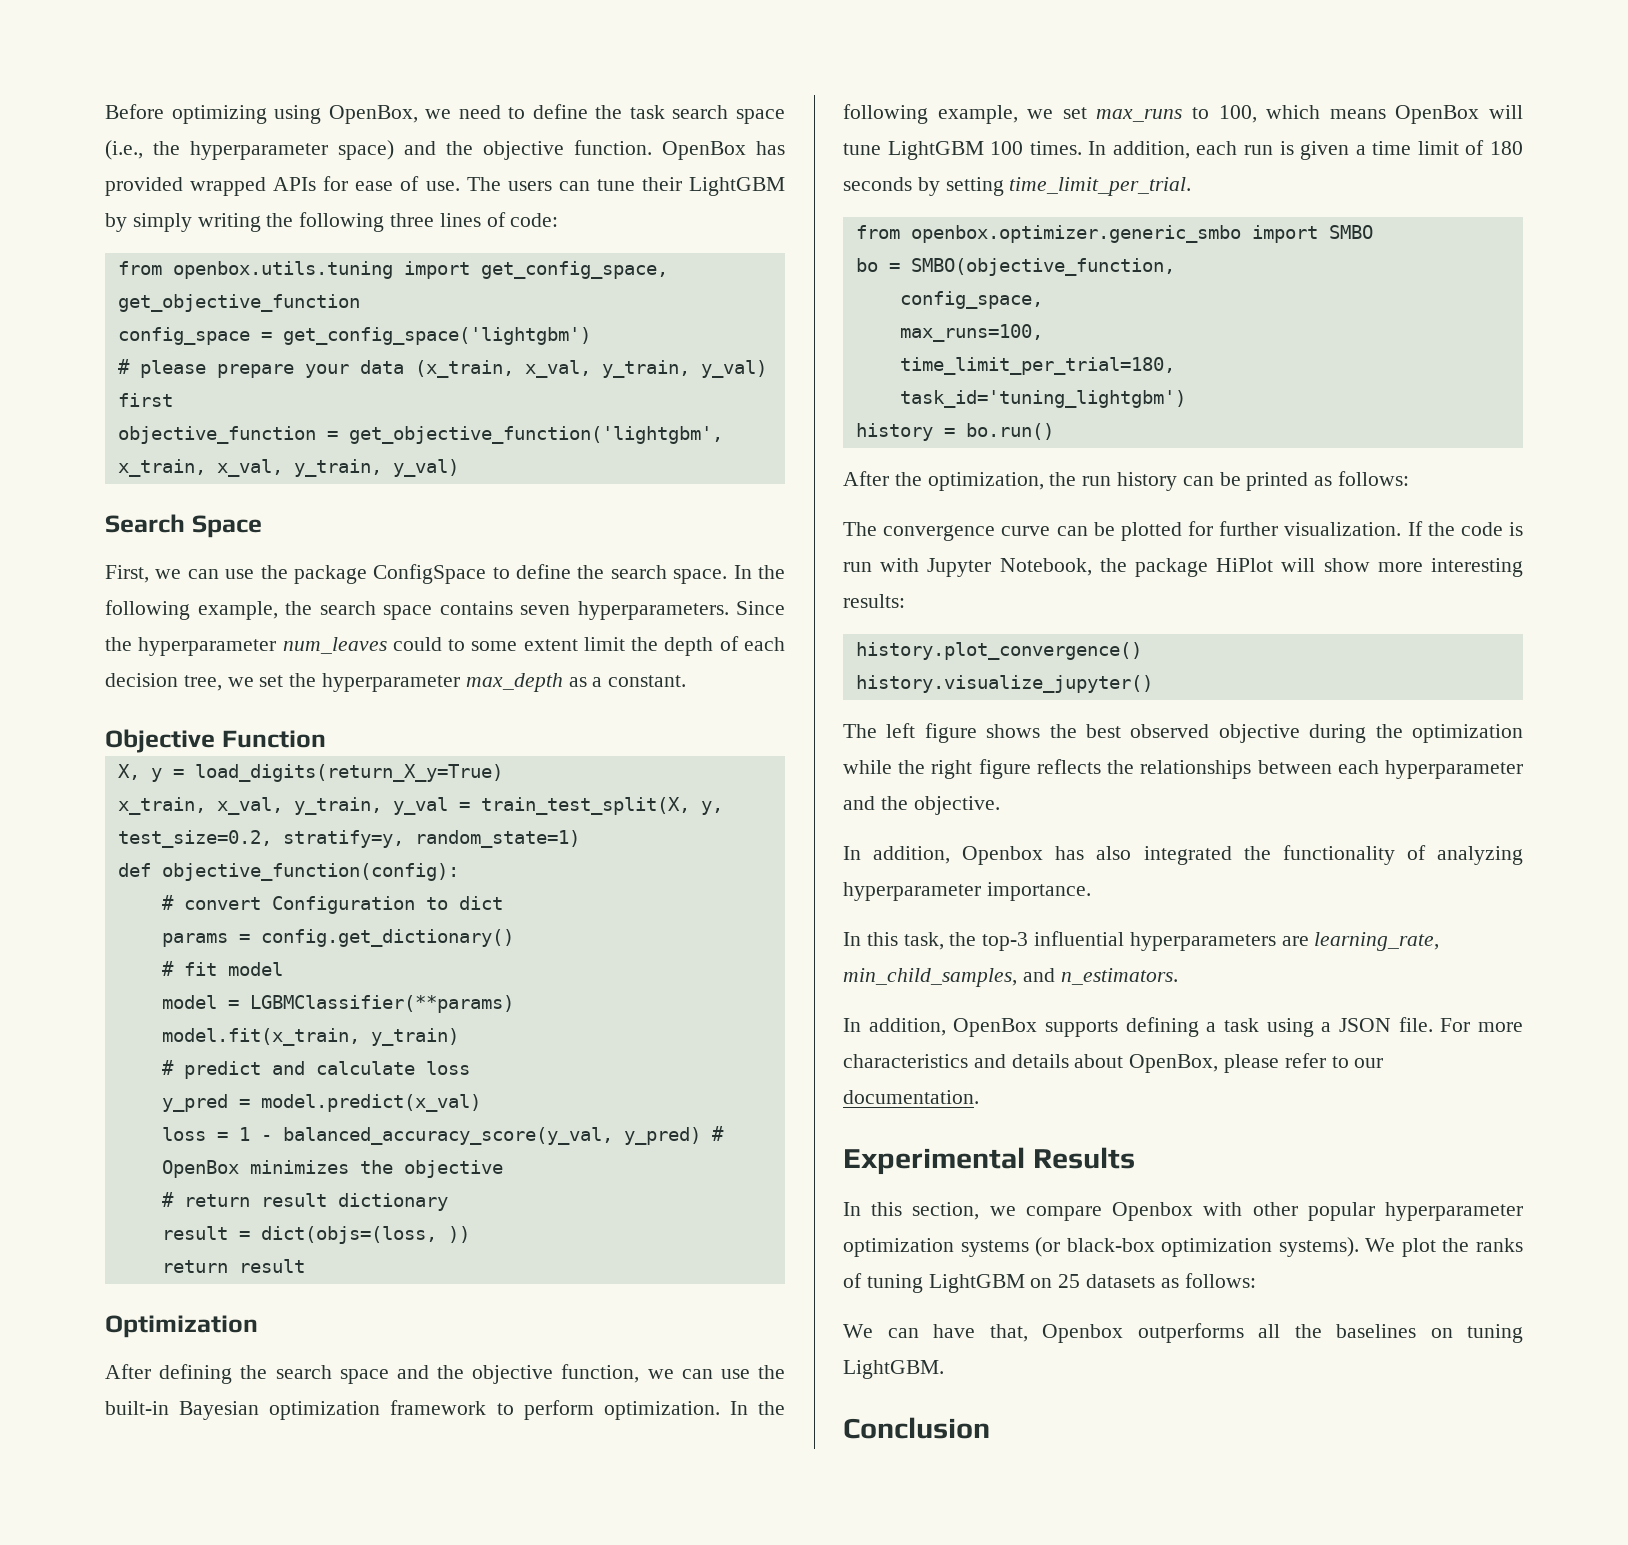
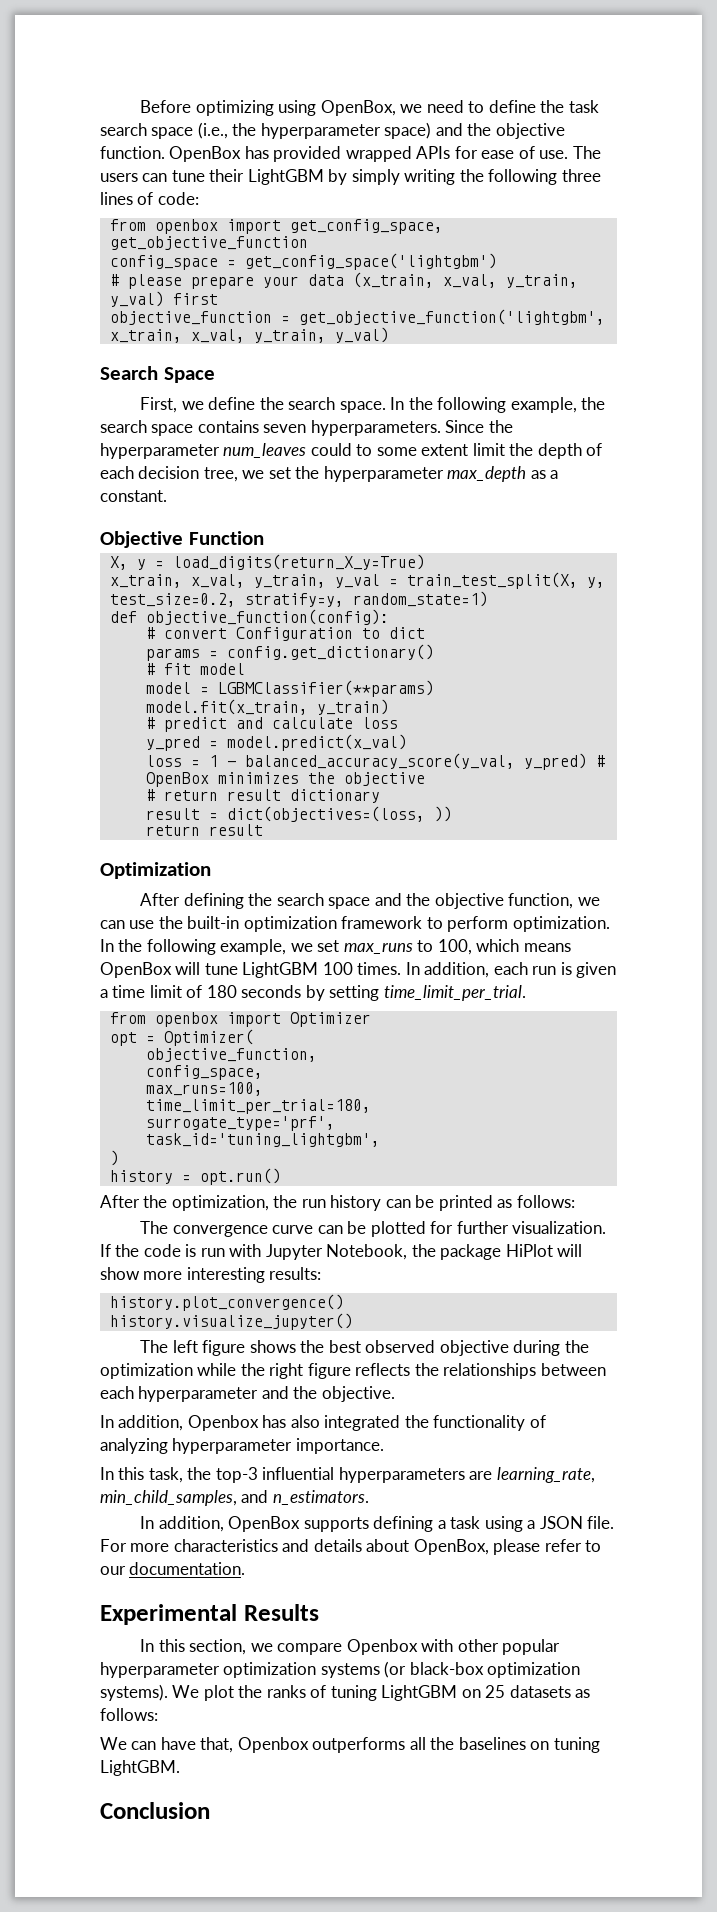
- from openbox.utils.tuning import get_config_space, get_objective_function
+ from openbox import get_config_space, get_objective_function
- First, we can use the package ConfigSpace to define the search space.
+ First, we define the search space.
- result = dict(objs=(loss, ))
+ result = dict(objectives=(loss, ))
- After defining the search space and the objective function, we can use the built-in Bayesian optimization framework to perform optimization.
+ After defining the search space and the objective function, we can use the built-in optimization framework to perform optimization.
- from openbox.optimizer.generic_smbo import SMBO
- bo = SMBO(objective_function,
+ from openbox import Optimizer
+ opt = Optimizer(
+ objective_function,
- task_id='tuning_lightgbm')
+ surrogate_type='prf',
+ task_id='tuning_lightgbm',
+ )
- history = bo.run()
+ history = opt.run()

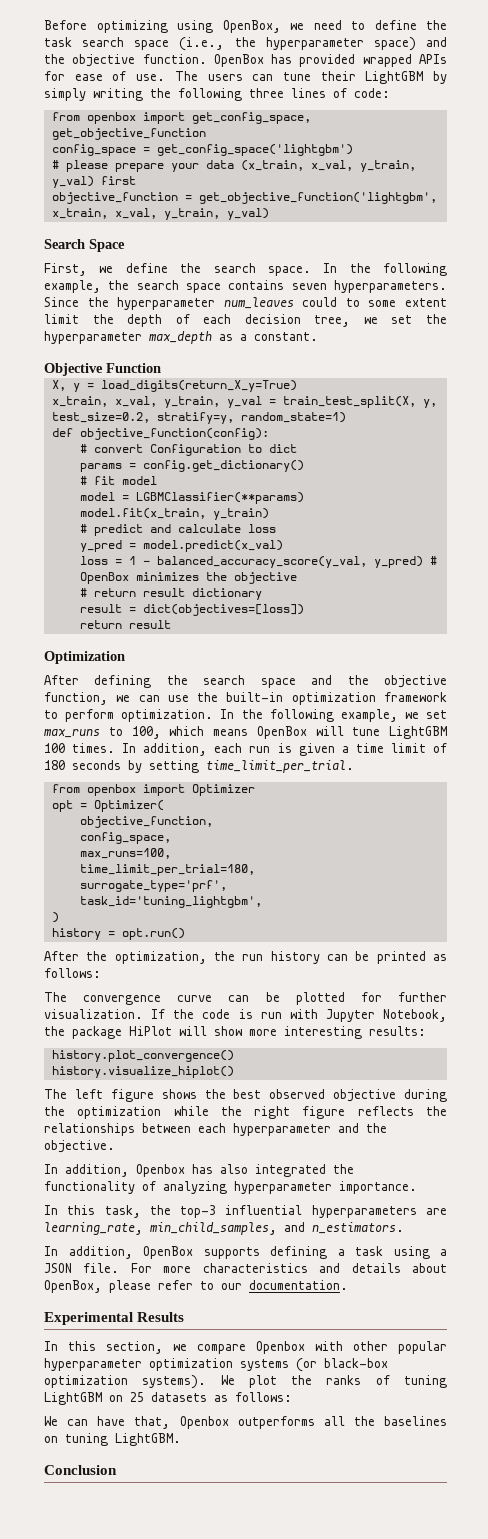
- result = dict(objectives=(loss, ))
+ result = dict(objectives=[loss])
- history.visualize_jupyter()
+ history.visualize_hiplot()

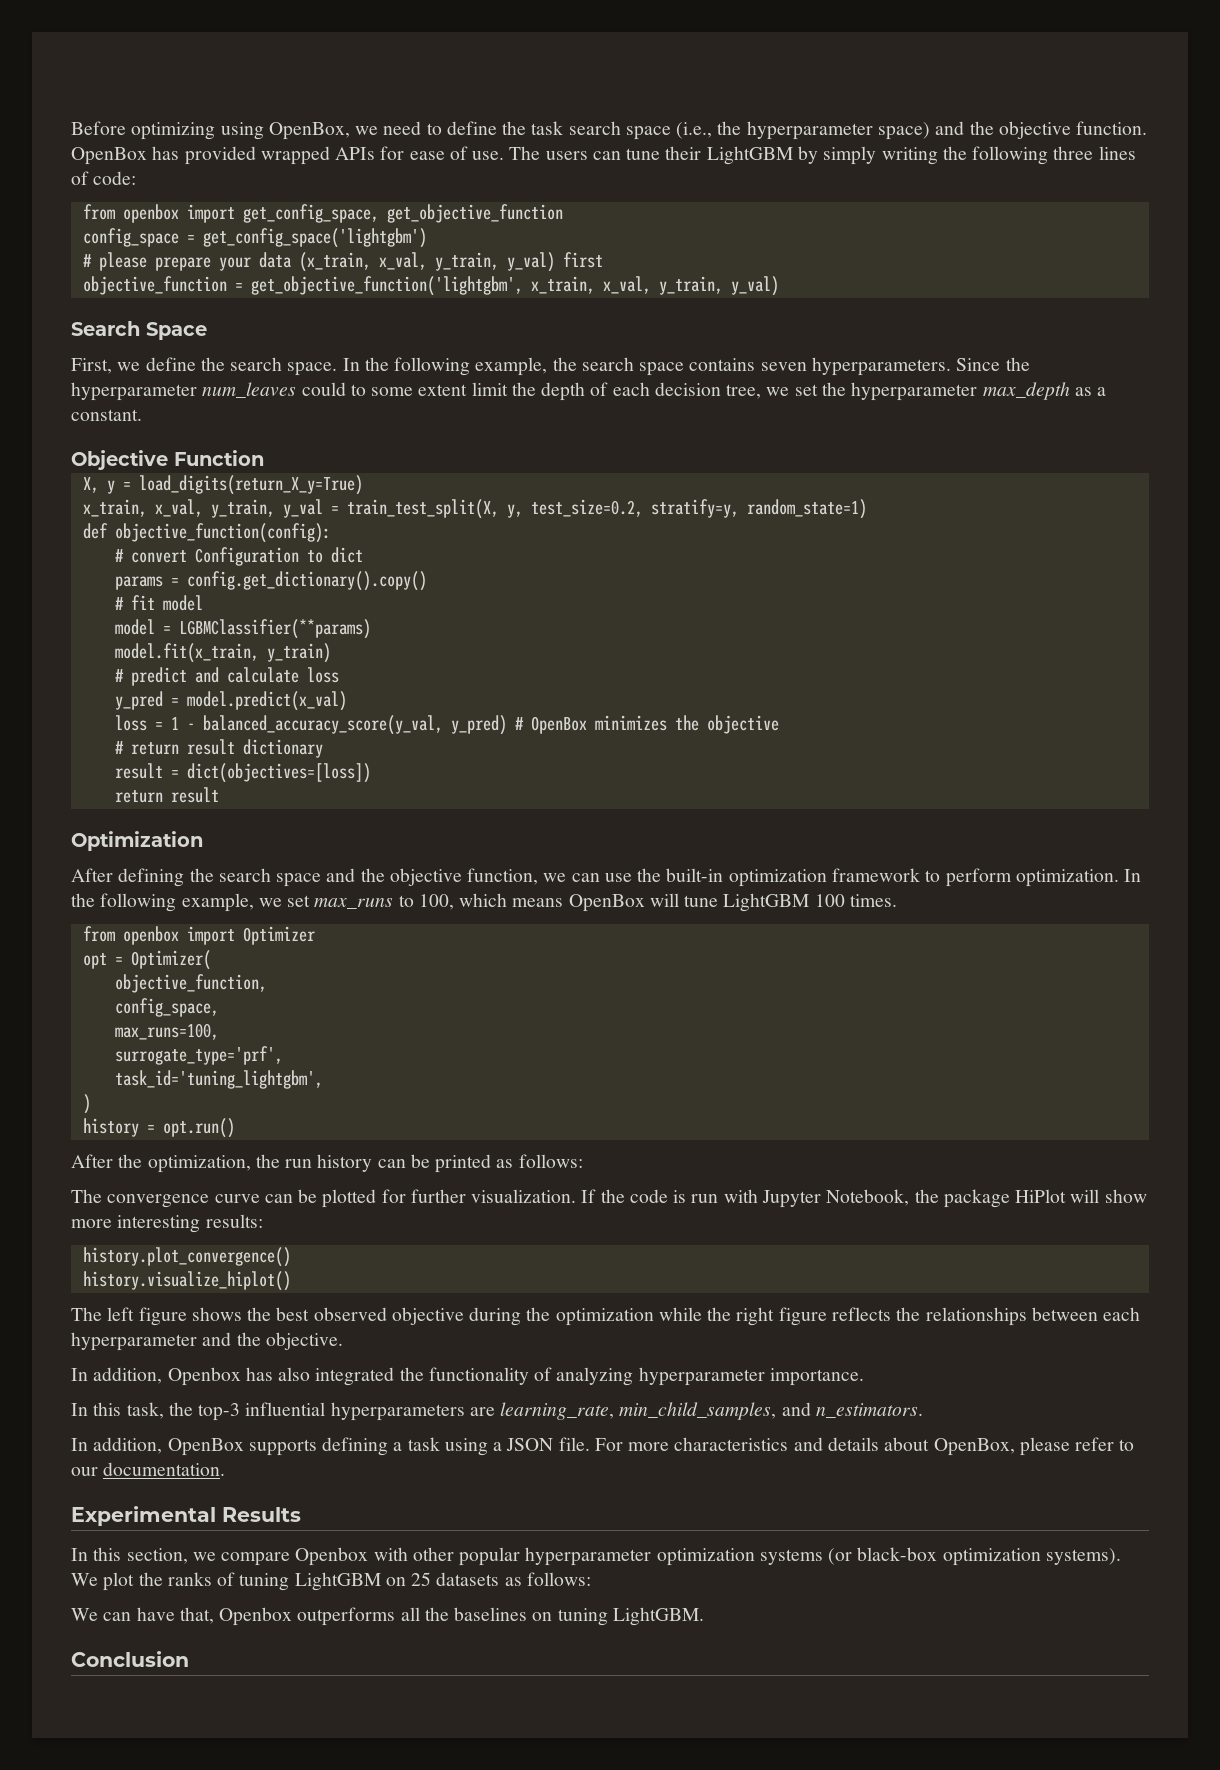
- params = config.get_dictionary()
+ params = config.get_dictionary().copy()
- In addition, each run is given a time limit of 180 seconds by setting time_limit_per_trial.
- time_limit_per_trial=180,

